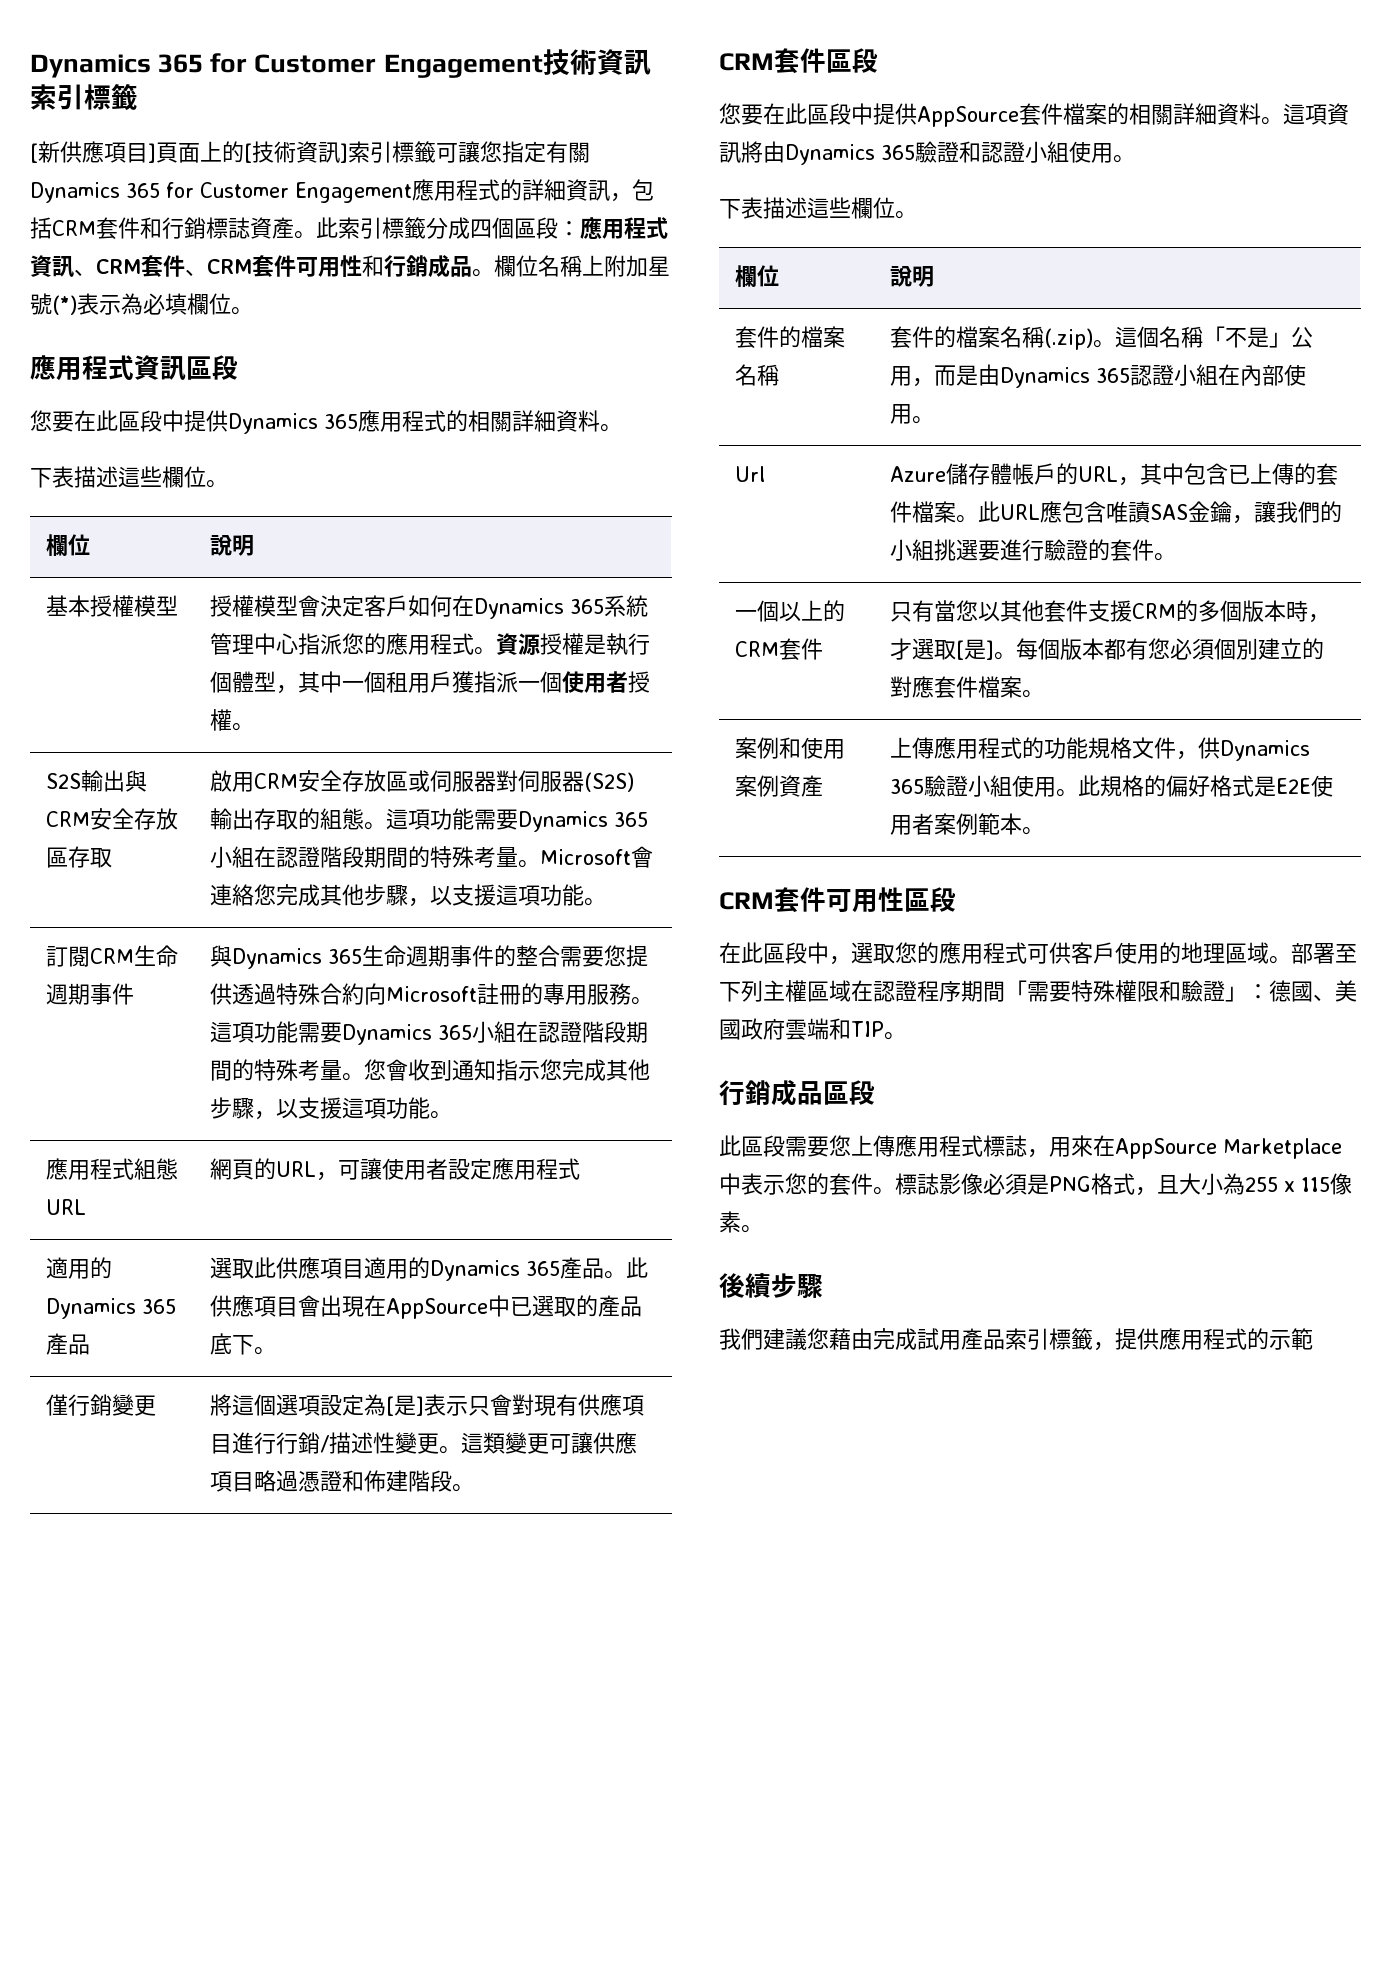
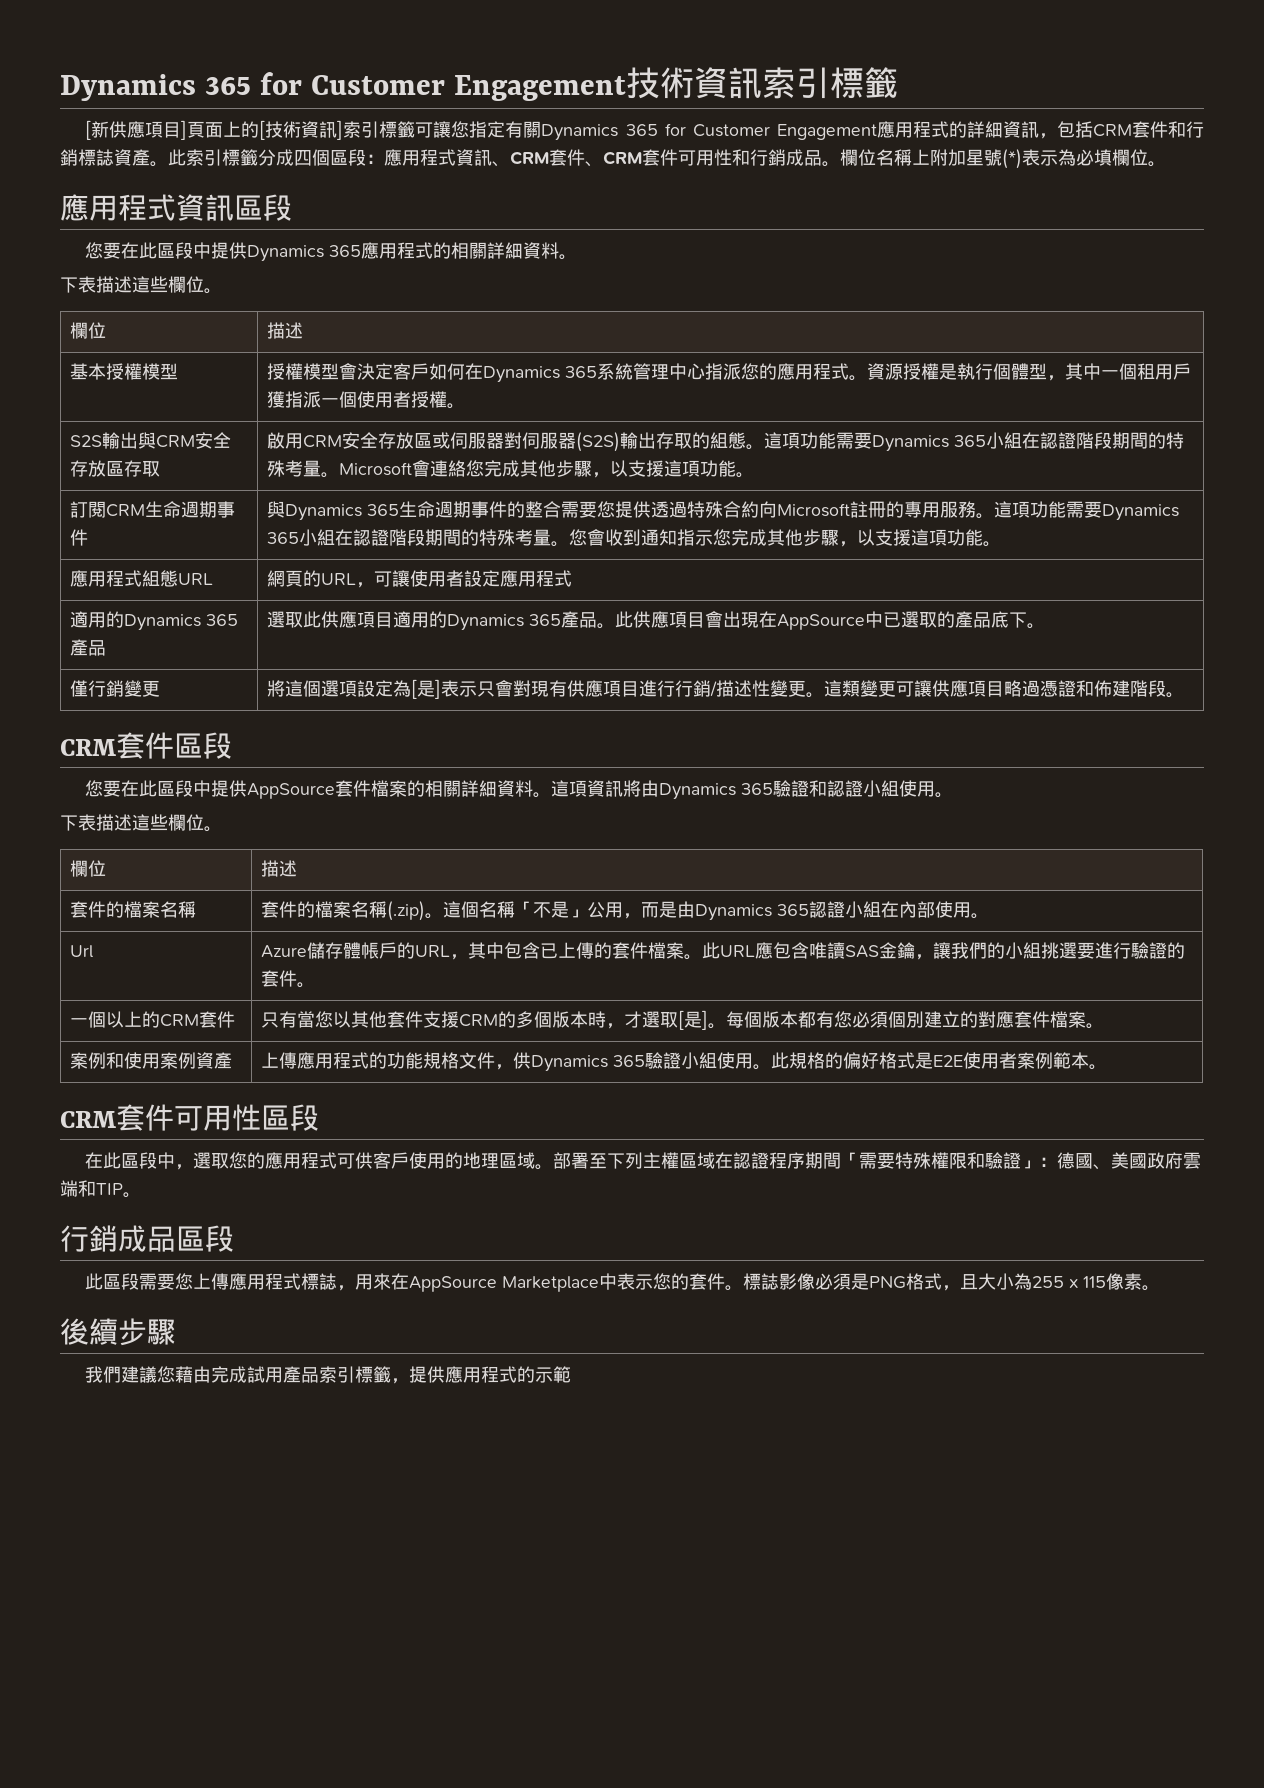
  您要在此區段中提供Dynamics 365應用程式的相關詳細資料。
  下表描述這些欄位。
- 欄位 | 說明
+ 欄位 | 描述
  這項資訊將由Dynamics 365驗證和認證小組使用。
  下表描述這些欄位。
- 欄位 | 說明
+ 欄位 | 描述

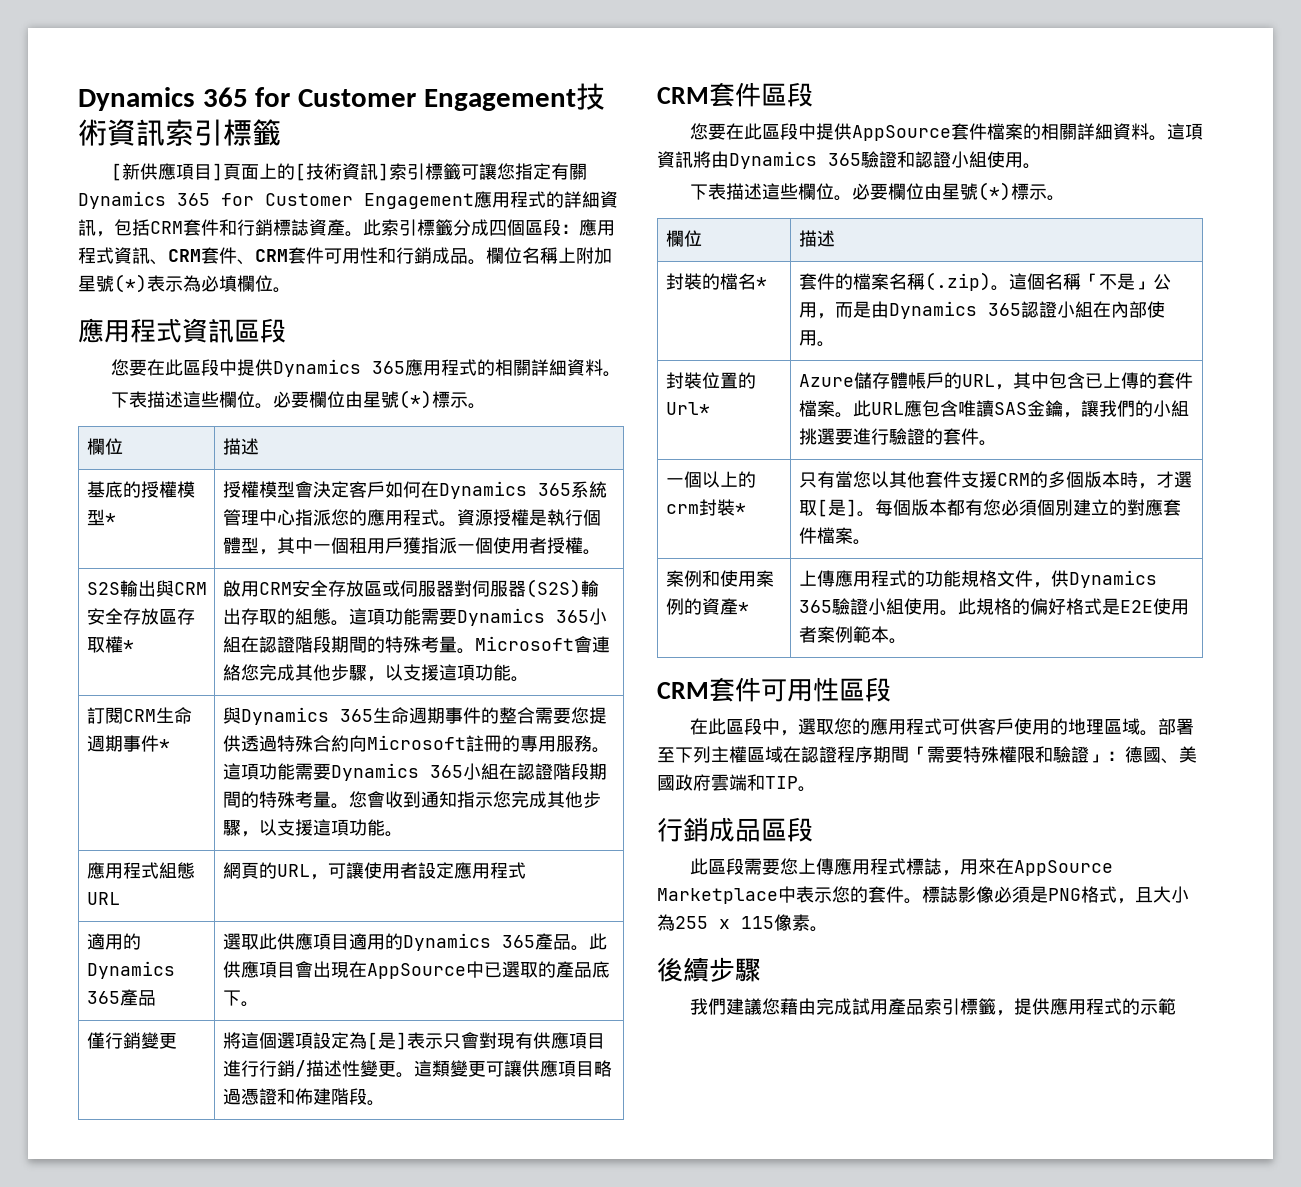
  您要在此區段中提供Dynamics 365應用程式的相關詳細資料。
- 下表描述這些欄位。
+ 下表描述這些欄位。必要欄位由星號(*)標示。
- 基本授權模型 | 授權模型會決定客戶如何在Dynamics 365系統管理中心指派您的應用程式。資源授權是執行個體型，其中一個租用戶獲指派一個使用者授權。
+ 基底的授權模型* | 授權模型會決定客戶如何在Dynamics 365系統管理中心指派您的應用程式。資源授權是執行個體型，其中一個租用戶獲指派一個使用者授權。
- S2S輸出與CRM安全存放區存取
+ S2S輸出與CRM安全存放區存取權*
- 訂閱CRM生命週期事件
+ 訂閱CRM生命週期事件*
  這項資訊將由Dynamics 365驗證和認證小組使用。
- 下表描述這些欄位。
+ 下表描述這些欄位。必要欄位由星號(*)標示。
  欄位 | 描述
- 套件的檔案名稱 | 套件的檔案名稱(.zip)。這個名稱「不是」公用，而是由Dynamics 365認證小組在內部使用。
+ 封裝的檔名* | 套件的檔案名稱(.zip)。這個名稱「不是」公用，而是由Dynamics 365認證小組在內部使用。
- Url | Azure儲存體帳戶的URL，其中包含已上傳的套件檔案。此URL應包含唯讀SAS金鑰，讓我們的小組挑選要進行驗證的套件。
+ 封裝位置的Url* | Azure儲存體帳戶的URL，其中包含已上傳的套件檔案。此URL應包含唯讀SAS金鑰，讓我們的小組挑選要進行驗證的套件。
- 一個以上的CRM套件 | 只有當您以其他套件支援CRM的多個版本時，才選取[是]。每個版本都有您必須個別建立的對應套件檔案。
+ 一個以上的crm封裝* | 只有當您以其他套件支援CRM的多個版本時，才選取[是]。每個版本都有您必須個別建立的對應套件檔案。
- 案例和使用案例資產 | 上傳應用程式的功能規格文件，供Dynamics 365驗證小組使用。此規格的偏好格式是E2E使用者案例範本。
+ 案例和使用案例的資產* | 上傳應用程式的功能規格文件，供Dynamics 365驗證小組使用。此規格的偏好格式是E2E使用者案例範本。

